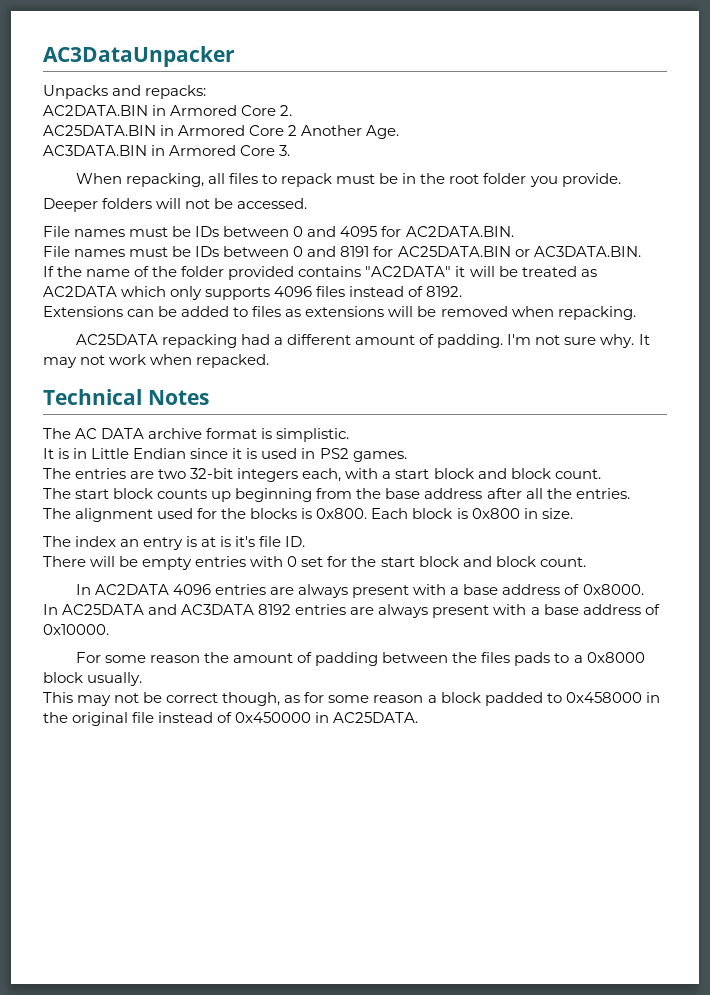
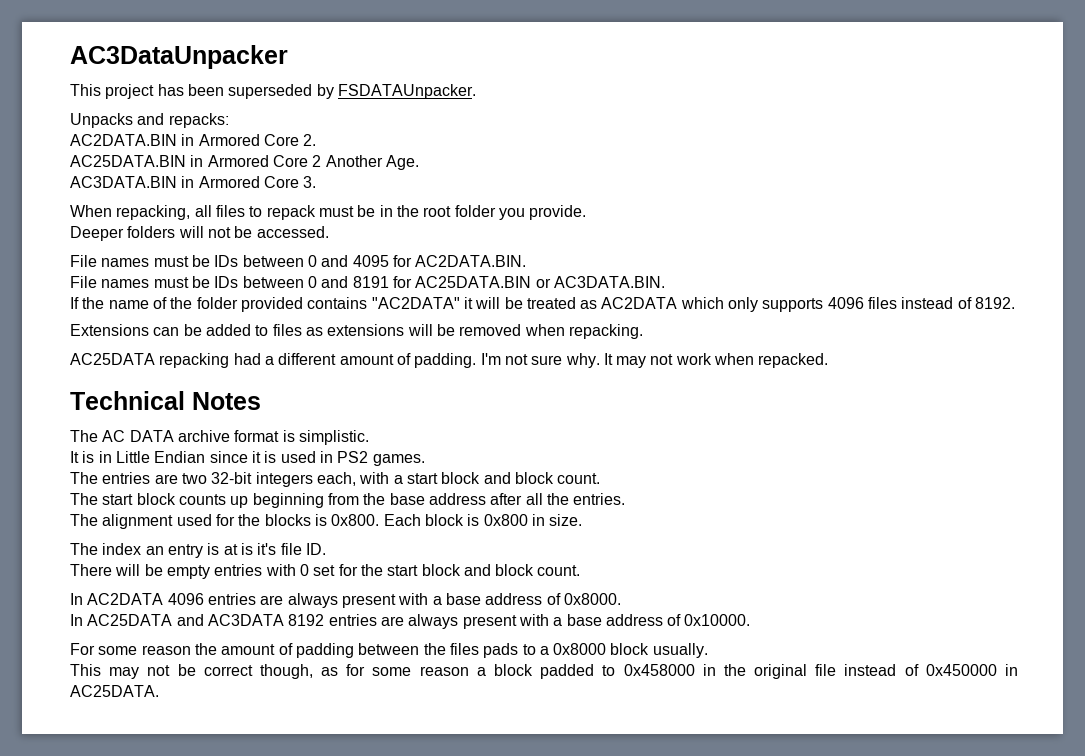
+ This project has been superseded by FSDATAUnpacker.

